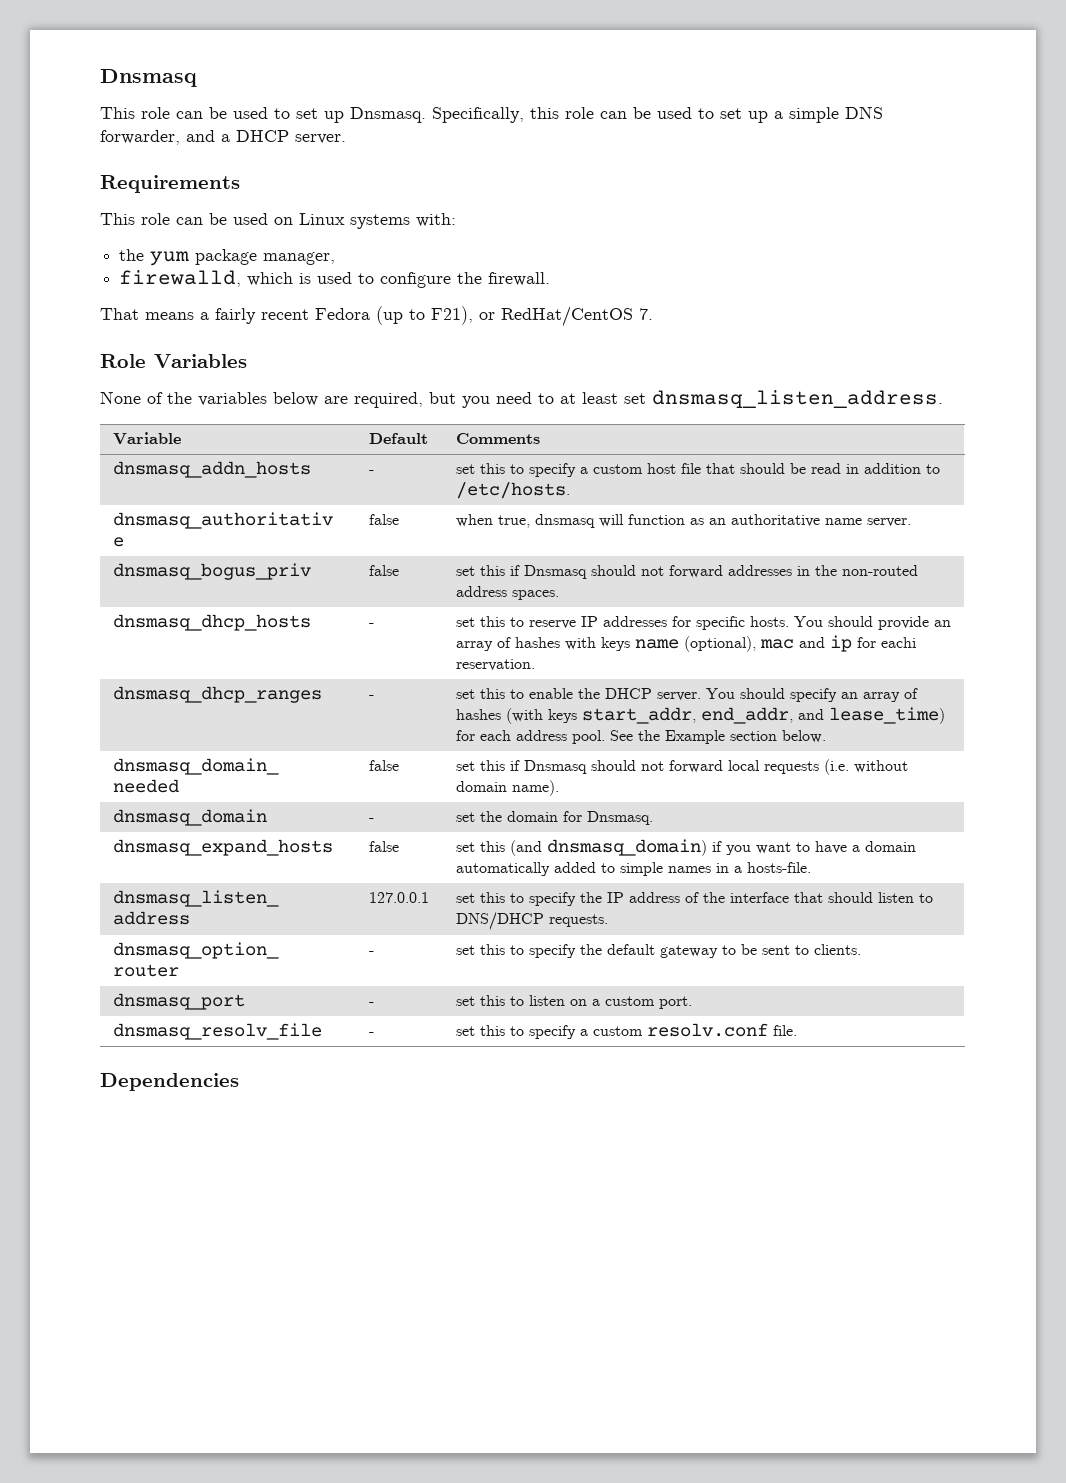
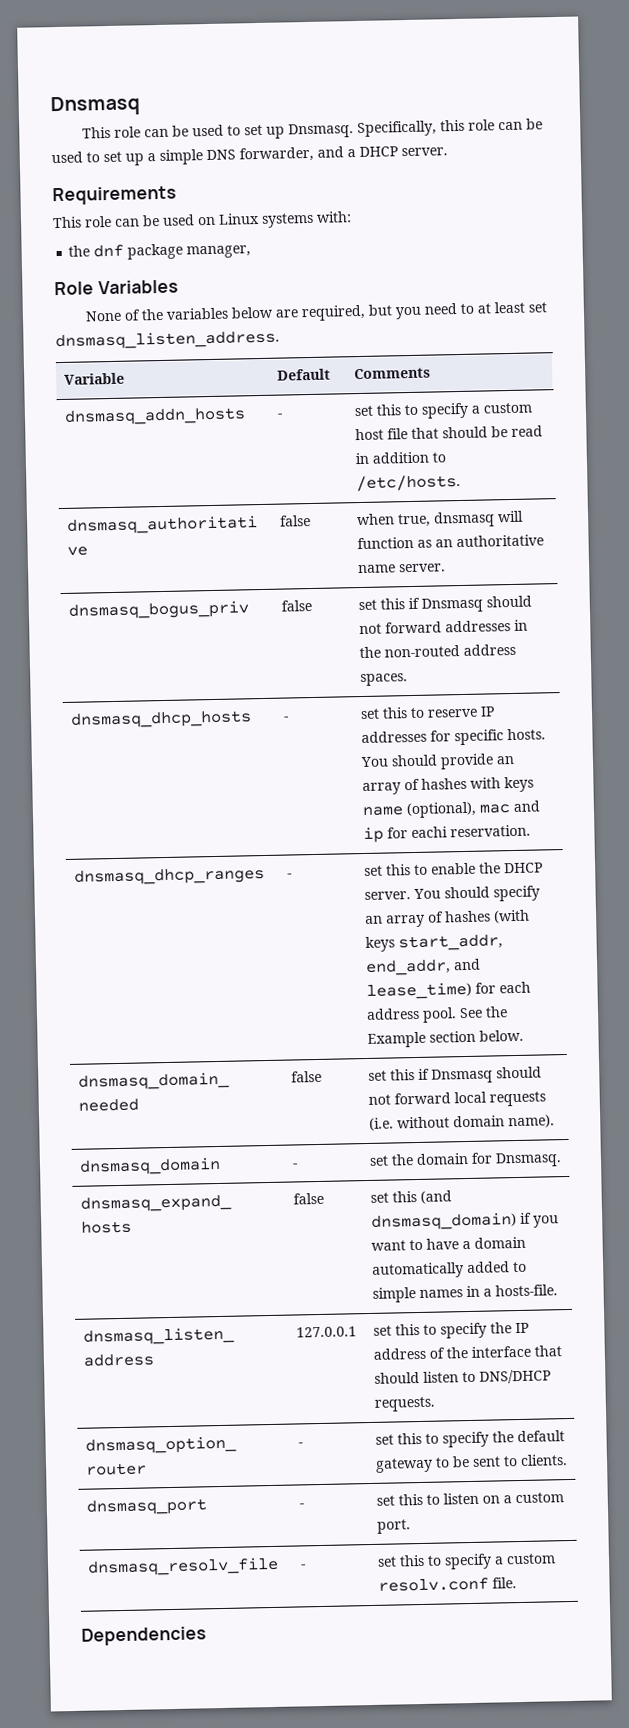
- the yum package manager,
+ the dnf package manager,
- firewalld, which is used to configure the firewall.
- That means a fairly recent Fedora (up to F21), or RedHat/CentOS 7.

